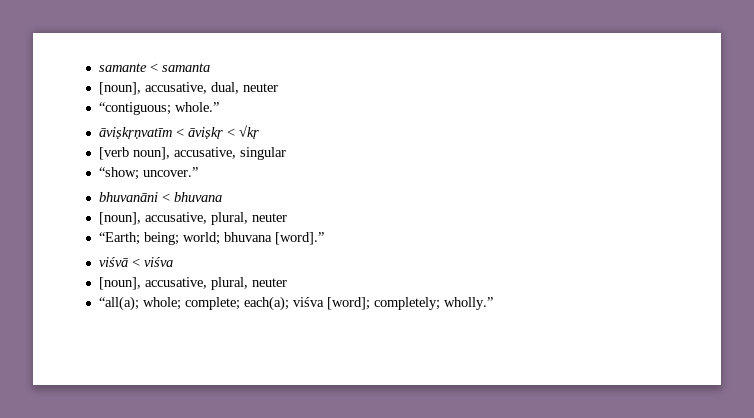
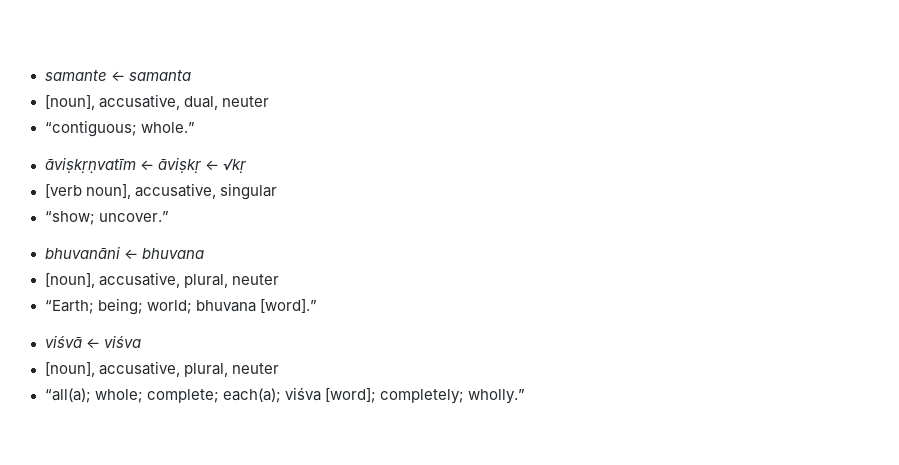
- samante < samanta
+ samante ← samanta
- āviṣkṛṇvatīm < āviṣkṛ < √kṛ
+ āviṣkṛṇvatīm ← āviṣkṛ ← √kṛ
- bhuvanāni < bhuvana
+ bhuvanāni ← bhuvana
- viśvā < viśva
+ viśvā ← viśva

